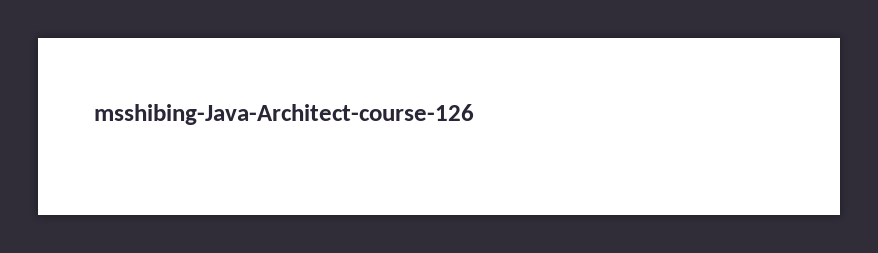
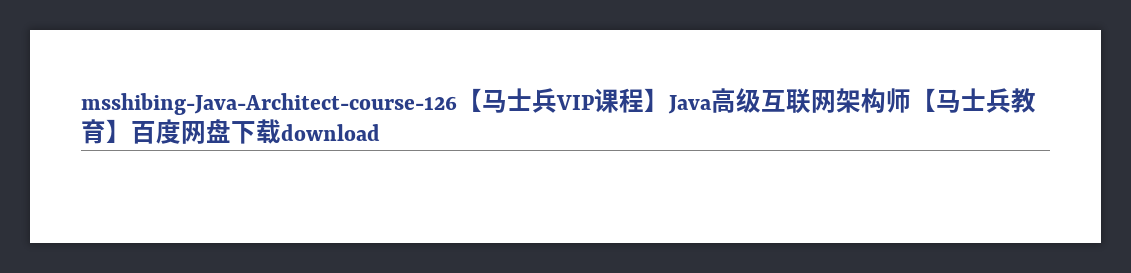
- msshibing-Java-Architect-course-126
+ msshibing-Java-Architect-course-126【马士兵VIP课程】Java高级互联网架构师【马士兵教育】百度网盘下载download

